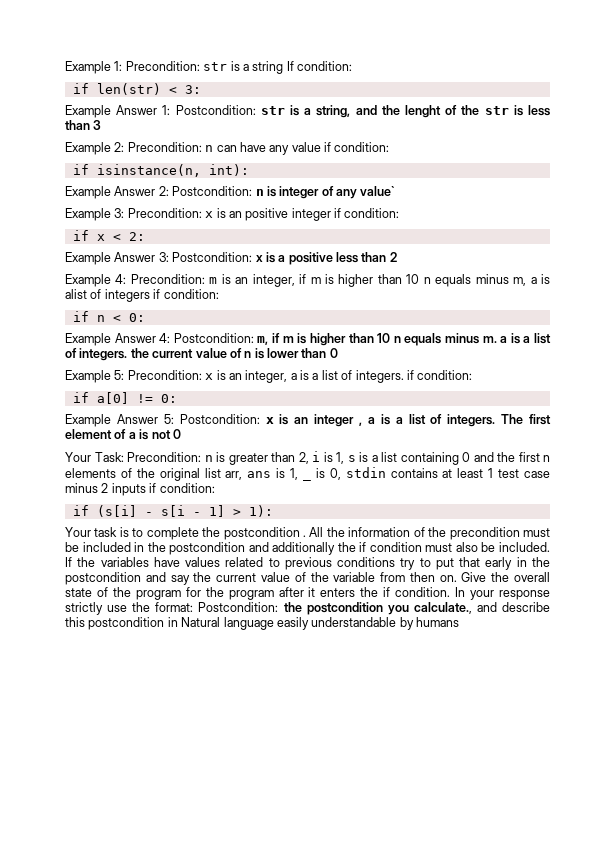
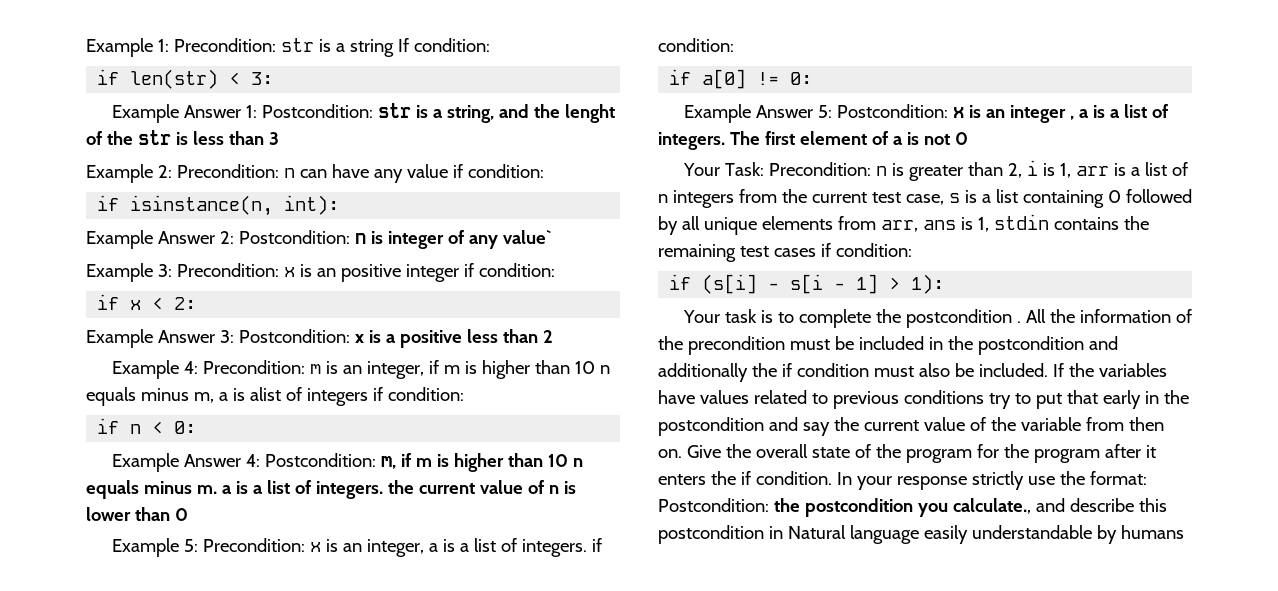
- Your Task: Precondition: n is greater than 2, i is 1, s is a list containing 0 and the first n elements of the original list arr, ans is 1, _ is 0, stdin contains at least 1 test case minus 2 inputs if condition:
+ Your Task: Precondition: n is greater than 2, i is 1, arr is a list of n integers from the current test case, s is a list containing 0 followed by all unique elements from arr, ans is 1, stdin contains the remaining test cases if condition:

